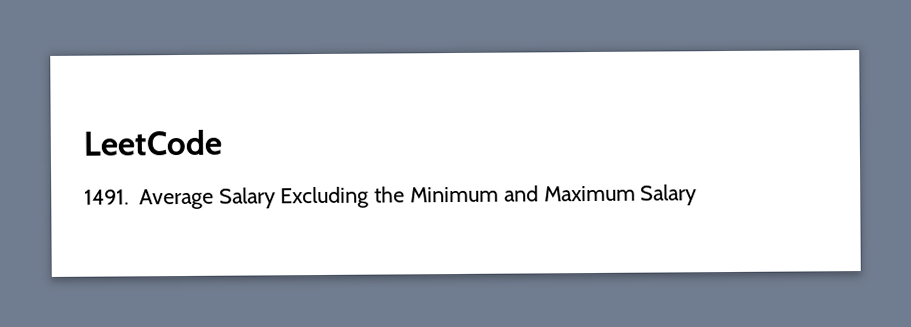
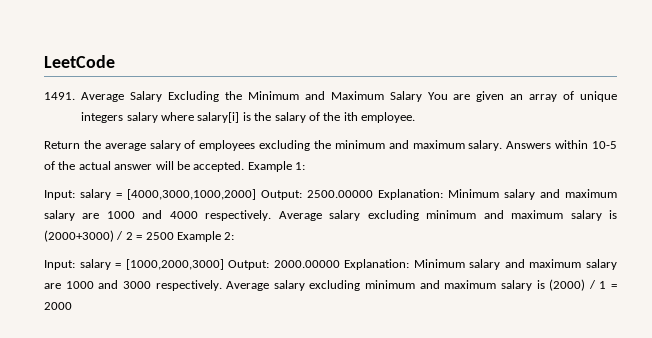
- Average Salary Excluding the Minimum and Maximum Salary
+ Average Salary Excluding the Minimum and Maximum Salary You are given an array of unique integers salary where salary[i] is the salary of the ith employee.
+ Return the average salary of employees excluding the minimum and maximum salary. Answers within 10-5 of the actual answer will be accepted. Example 1:
+ Input: salary = [4000,3000,1000,2000] Output: 2500.00000 Explanation: Minimum salary and maximum salary are 1000 and 4000 respectively. Average salary excluding minimum and maximum salary is (2000+3000) / 2 = 2500 Example 2:
+ Input: salary = [1000,2000,3000] Output: 2000.00000 Explanation: Minimum salary and maximum salary are 1000 and 3000 respectively. Average salary excluding minimum and maximum salary is (2000) / 1 = 2000

